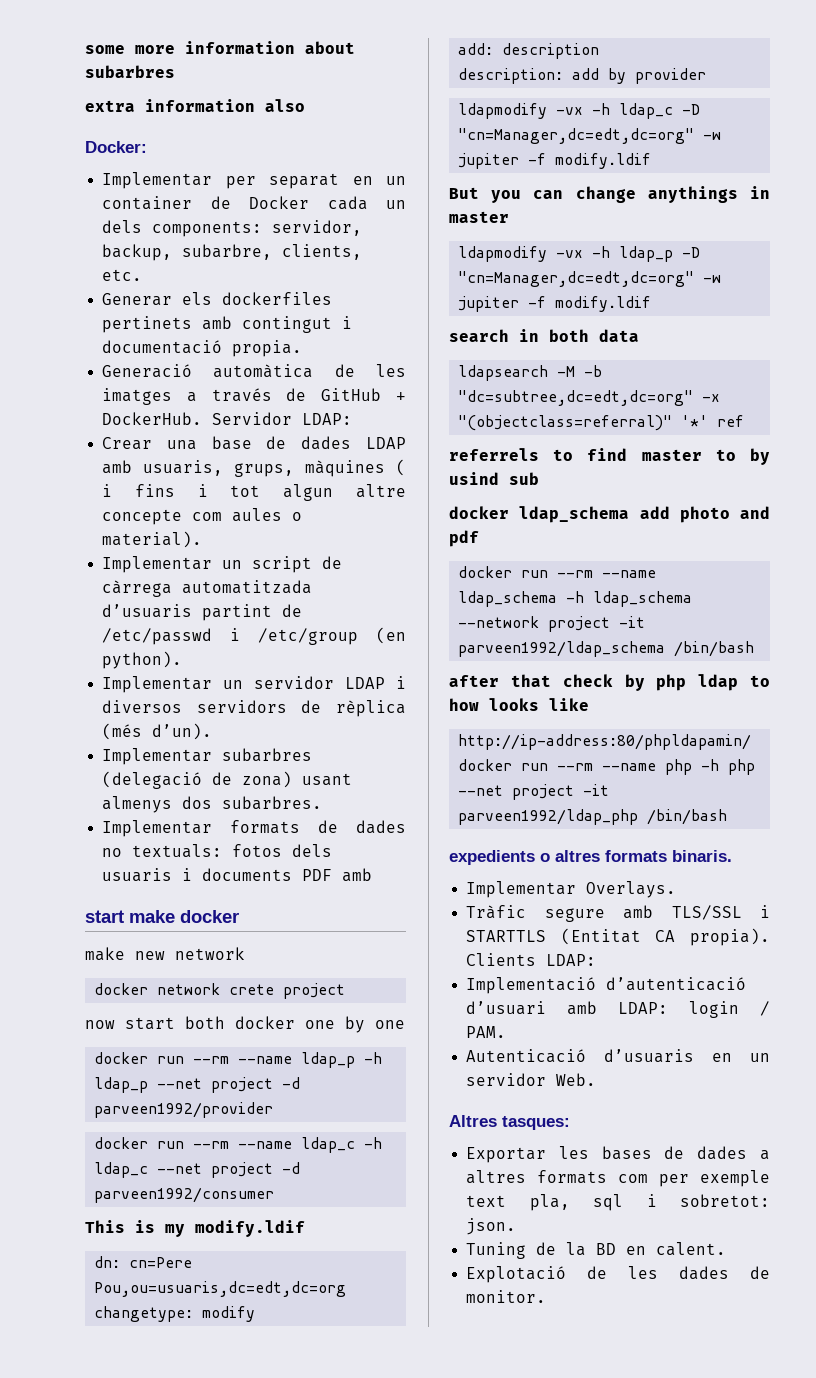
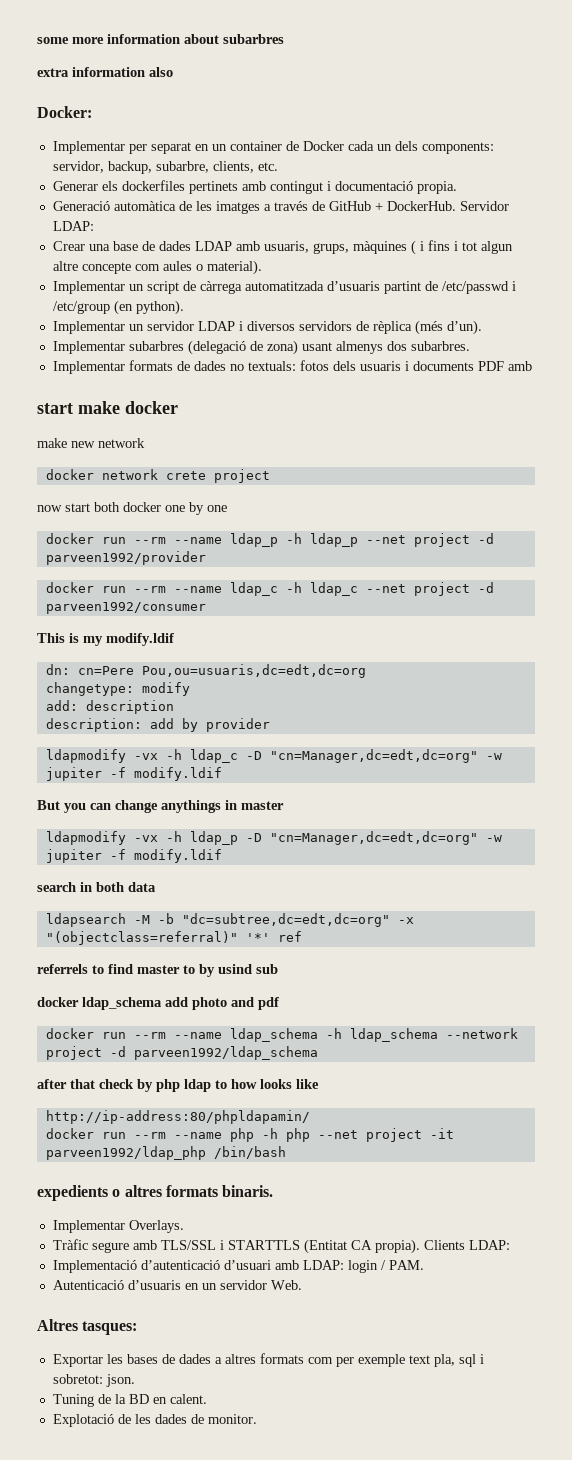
- docker run --rm --name ldap_schema -h ldap_schema --network project -it parveen1992/ldap_schema /bin/bash
+ docker run --rm --name ldap_schema -h ldap_schema --network project -d parveen1992/ldap_schema

